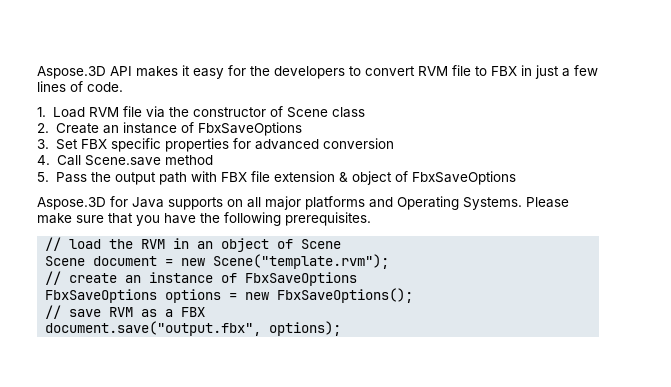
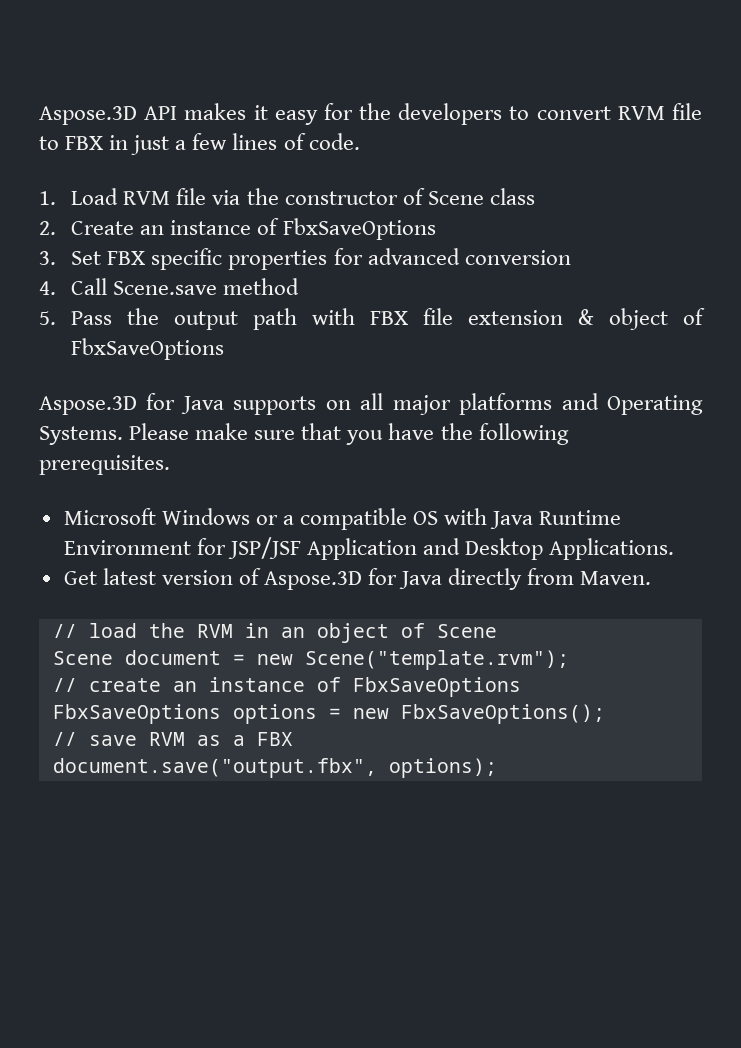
+ Microsoft Windows or a compatible OS with Java Runtime Environment for JSP/JSF Application and Desktop Applications.
+ Get latest version of Aspose.3D for Java directly from Maven.

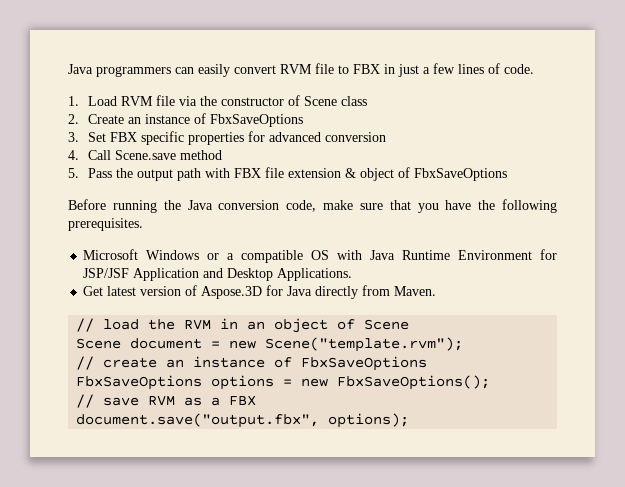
- Aspose.3D API makes it easy for the developers to convert RVM file to FBX in just a few lines of code.
+ Java programmers can easily convert RVM file to FBX in just a few lines of code.
- Aspose.3D for Java supports on all major platforms and Operating Systems. Please make sure that you have the following prerequisites.
+ Before running the Java conversion code, make sure that you have the following prerequisites.

